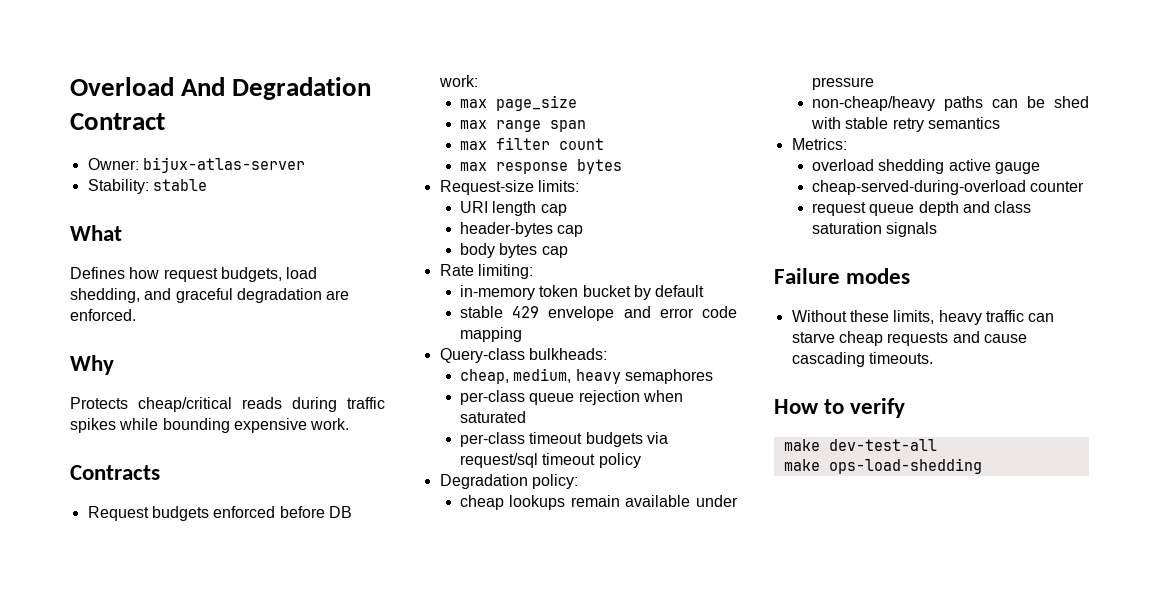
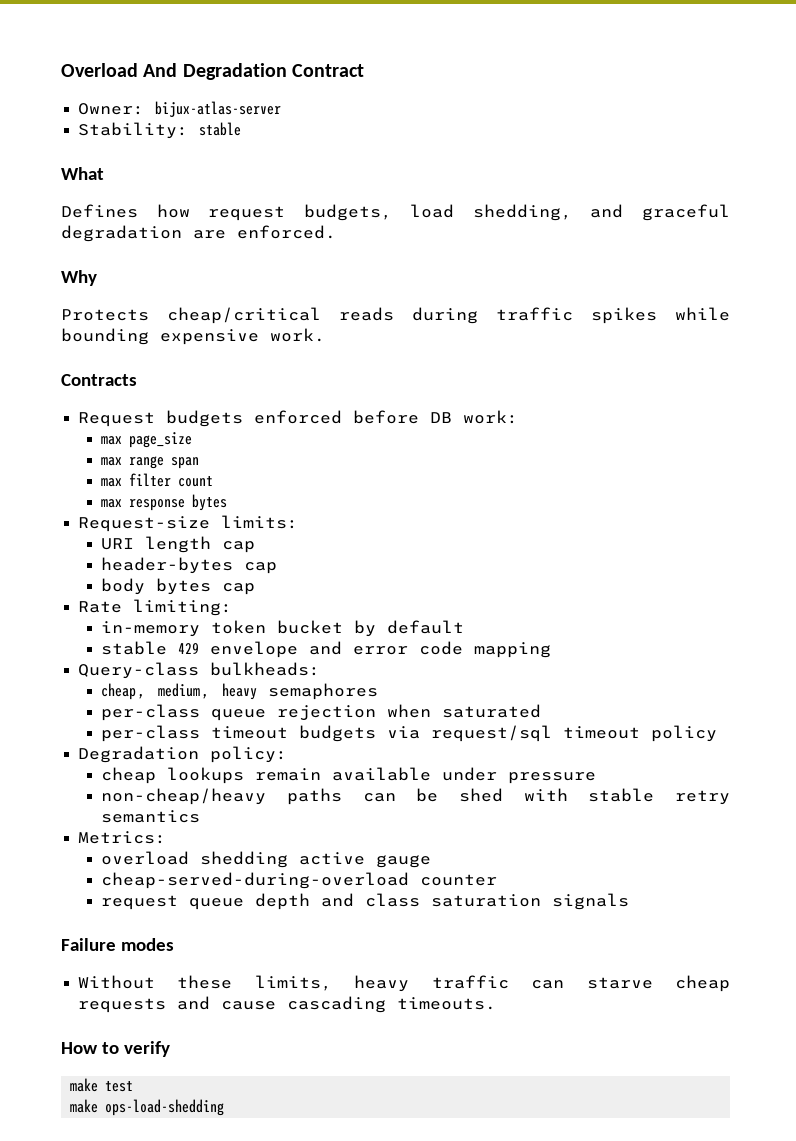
- make dev-test-all
+ make test

